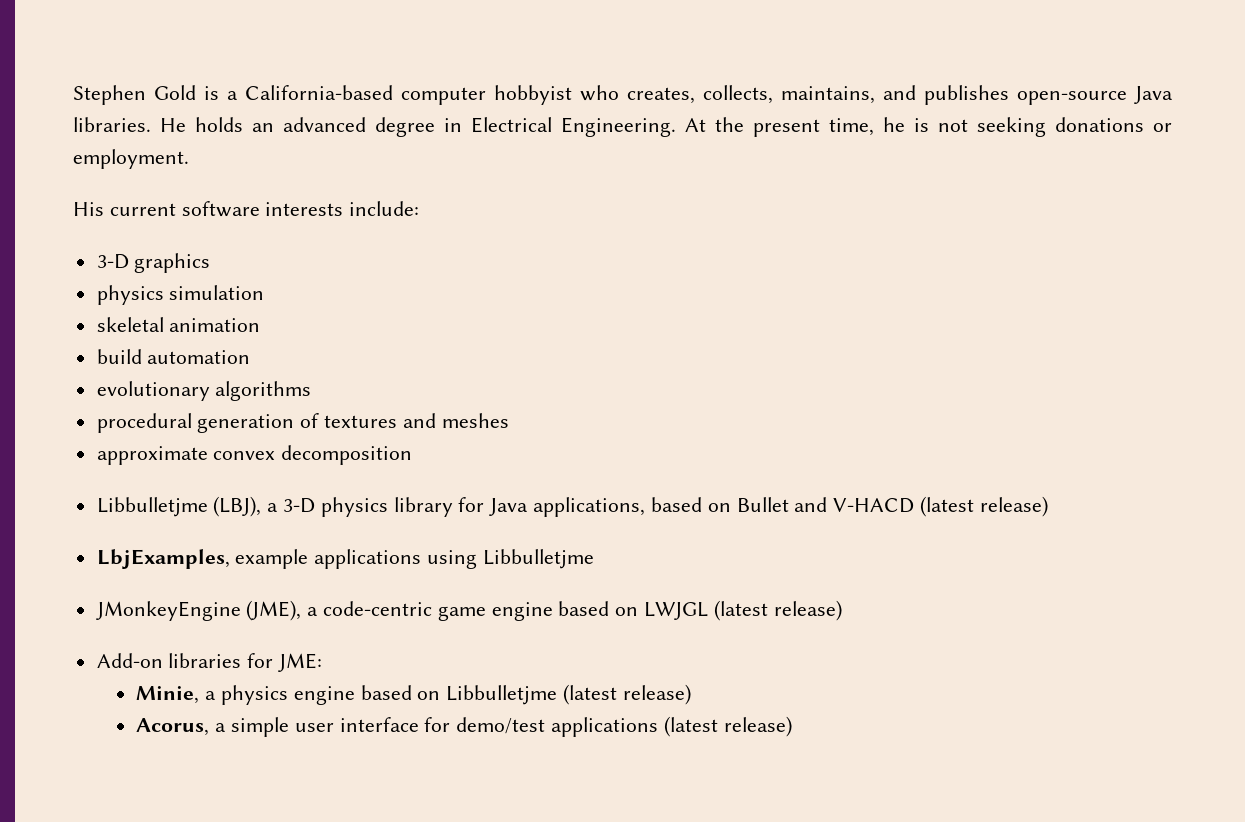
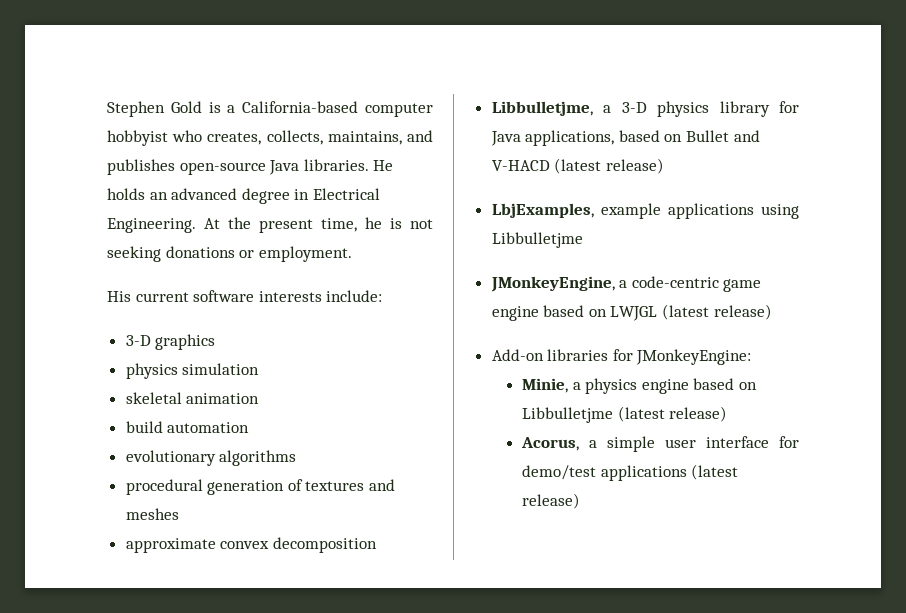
- Libbulletjme (LBJ), a 3-D physics library for Java applications, based on Bullet and V-HACD (latest release)
+ Libbulletjme, a 3-D physics library for Java applications, based on Bullet and V-HACD (latest release)
- JMonkeyEngine (JME), a code-centric game engine based on LWJGL (latest release)
+ JMonkeyEngine, a code-centric game engine based on LWJGL (latest release)
- Add-on libraries for JME:
+ Add-on libraries for JMonkeyEngine:

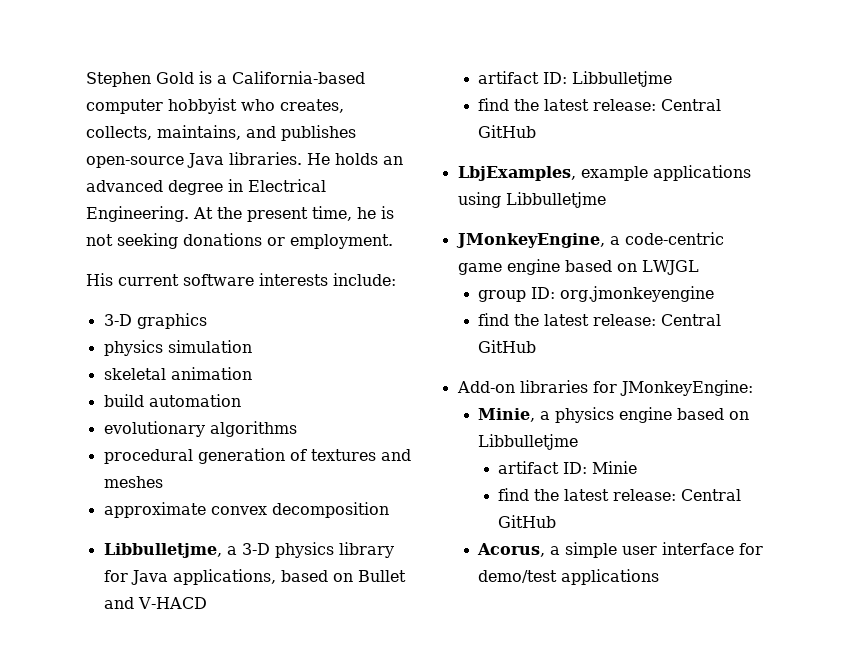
- Libbulletjme, a 3-D physics library for Java applications, based on Bullet and V-HACD (latest release)
+ Libbulletjme, a 3-D physics library for Java applications, based on Bullet and V-HACD
+ artifact ID: Libbulletjme
+ find the latest release: Central GitHub
- JMonkeyEngine, a code-centric game engine based on LWJGL (latest release)
+ JMonkeyEngine, a code-centric game engine based on LWJGL
+ group ID: org.jmonkeyengine
+ find the latest release: Central GitHub
- Minie, a physics engine based on Libbulletjme (latest release)
+ Minie, a physics engine based on Libbulletjme
+ artifact ID: Minie
+ find the latest release: Central GitHub
- Acorus, a simple user interface for demo/test applications (latest release)
+ Acorus, a simple user interface for demo/test applications

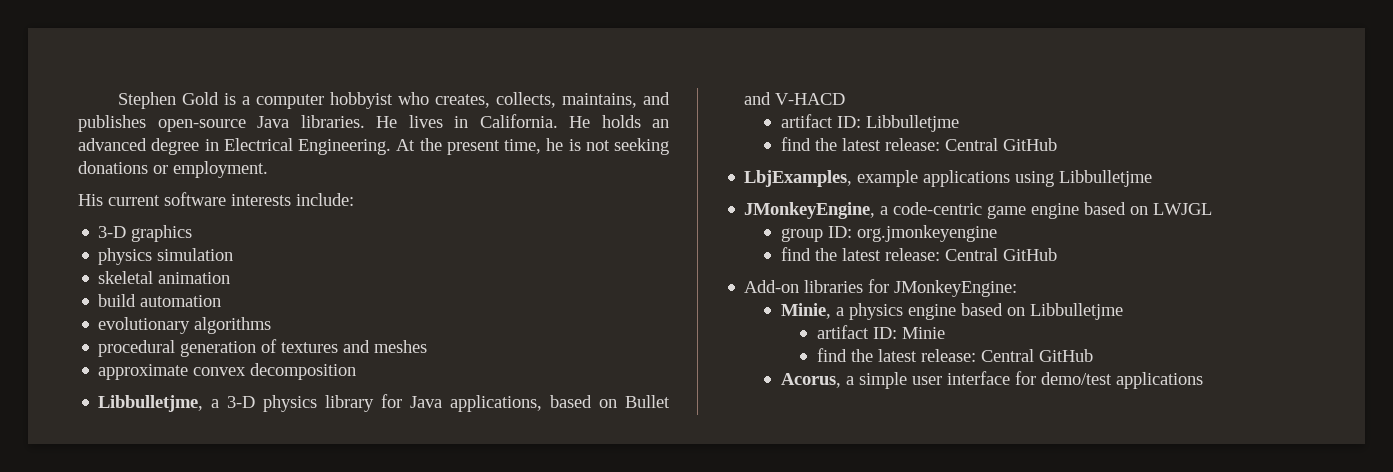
- Stephen Gold is a California-based computer hobbyist who creates, collects, maintains, and publishes open-source Java libraries.
+ Stephen Gold is a computer hobbyist who creates, collects, maintains, and publishes open-source Java libraries.
- He holds an advanced degree in Electrical Engineering.
+ He lives in California. He holds an advanced degree in Electrical Engineering.

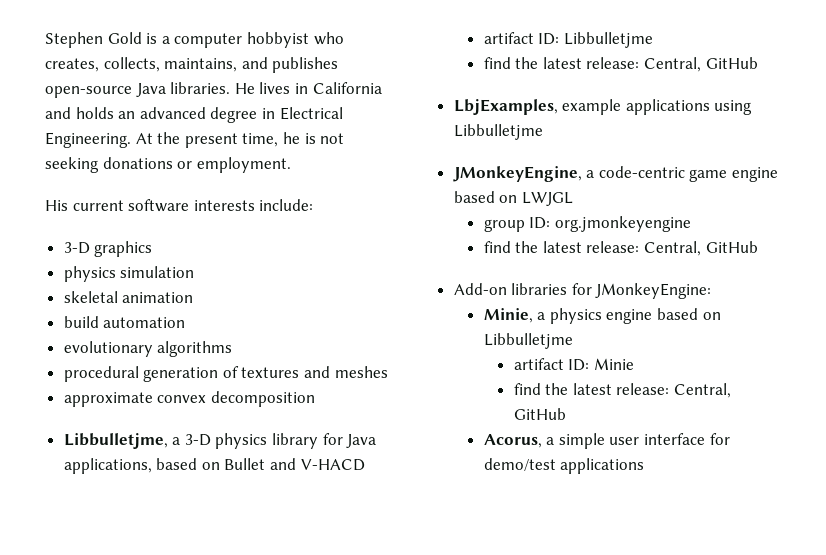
- He lives in California. He holds an advanced degree in Electrical Engineering.
+ He lives in California and holds an advanced degree in Electrical Engineering.
  artifact ID: Libbulletjme
- find the latest release: Central GitHub
+ find the latest release: Central, GitHub
  group ID: org.jmonkeyengine
- find the latest release: Central GitHub
+ find the latest release: Central, GitHub
  artifact ID: Minie
- find the latest release: Central GitHub
+ find the latest release: Central, GitHub

